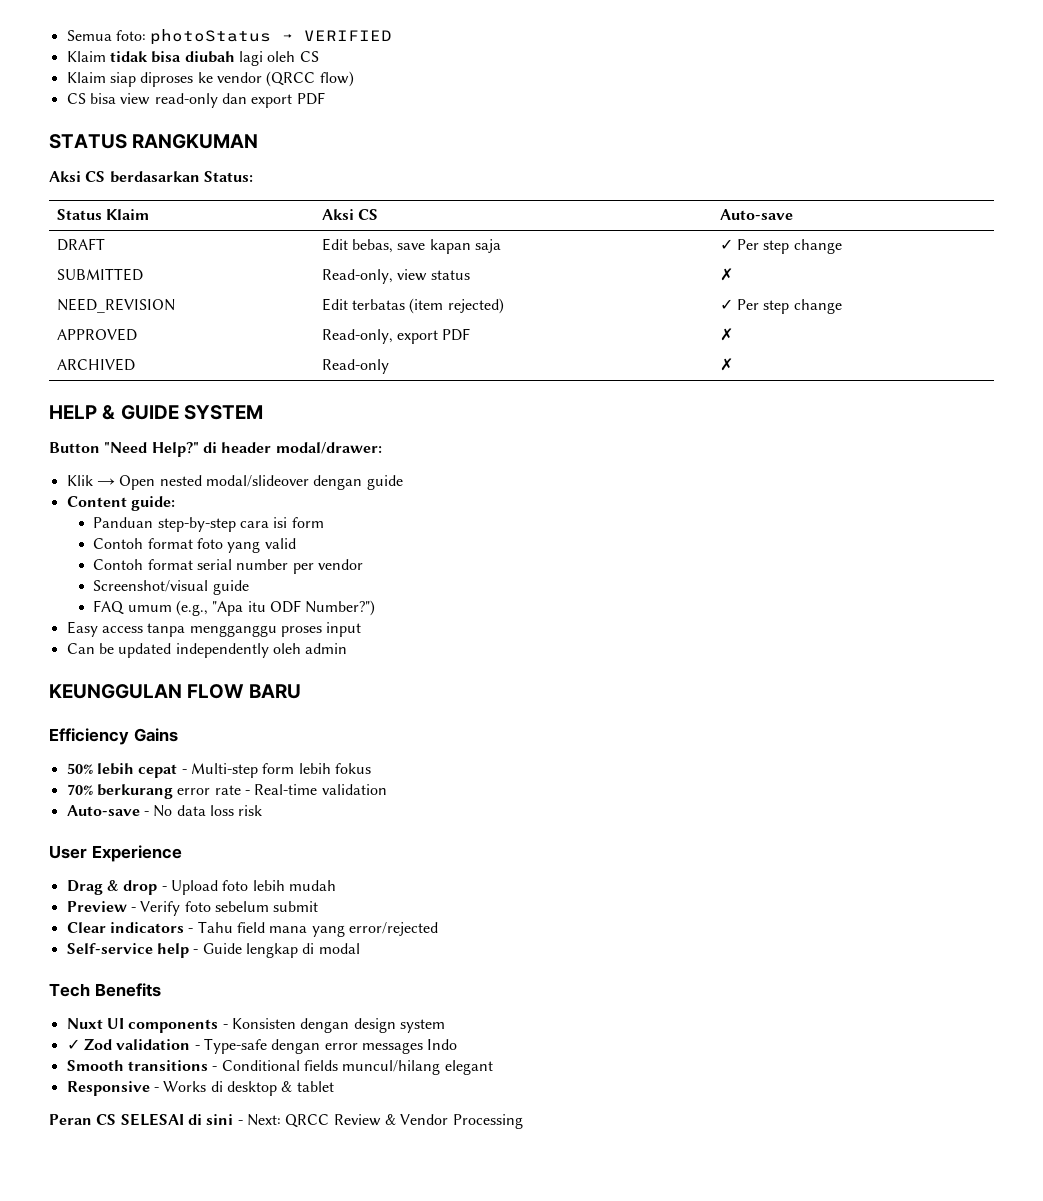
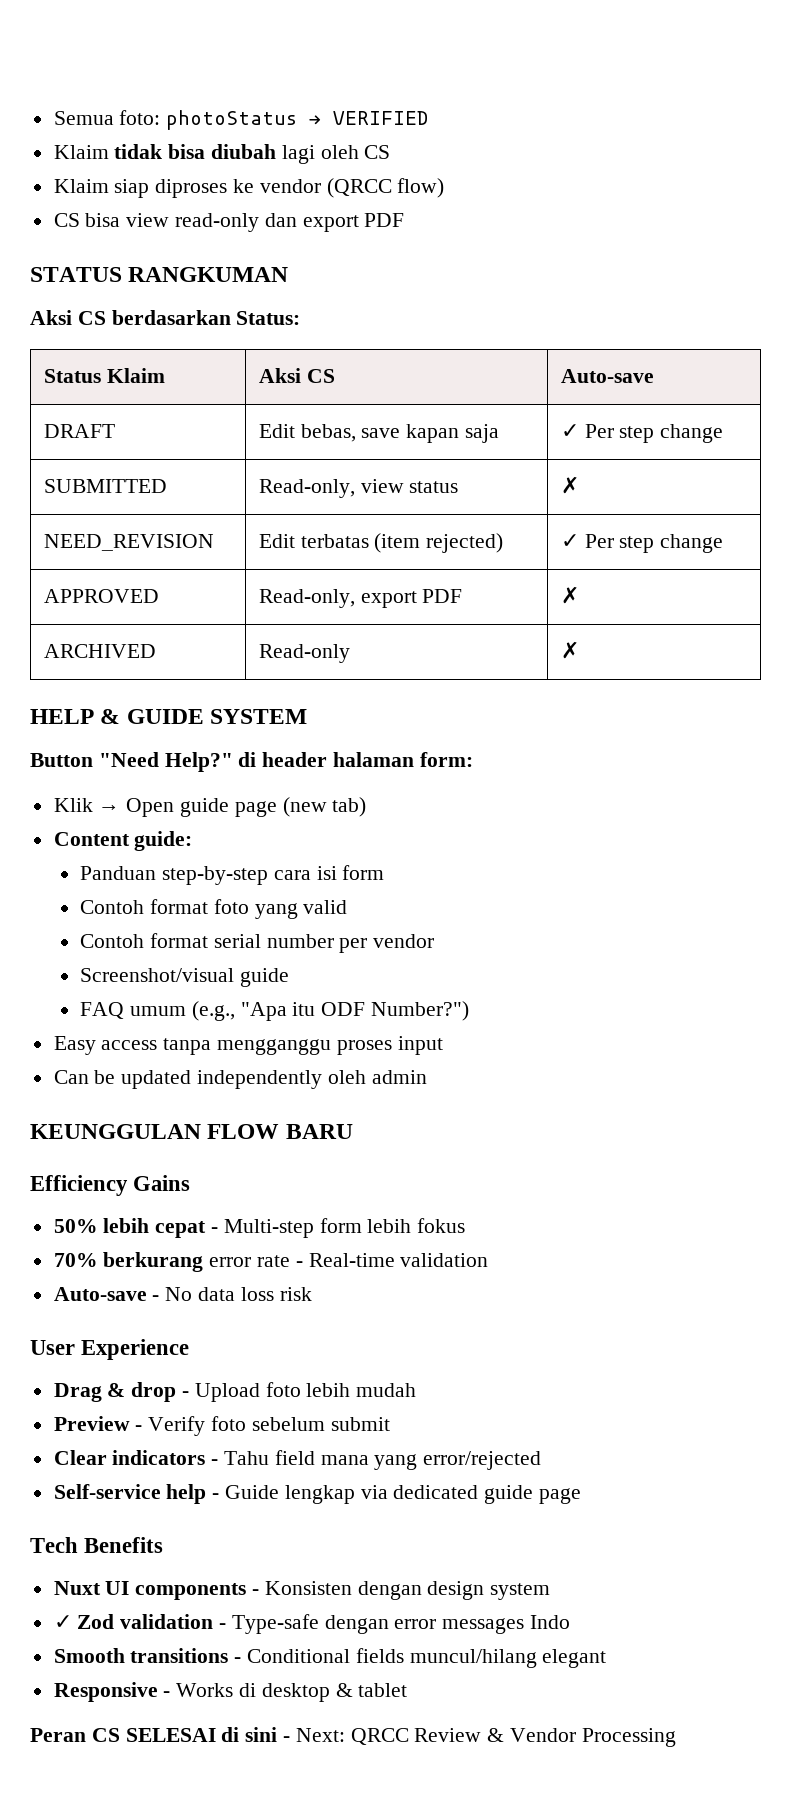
- Button "Need Help?" di header modal/drawer:
+ Button "Need Help?" di header halaman form:
- Klik → Open nested modal/slideover dengan guide
+ Klik → Open guide page (new tab)
- Self-service help - Guide lengkap di modal
+ Self-service help - Guide lengkap via dedicated guide page

